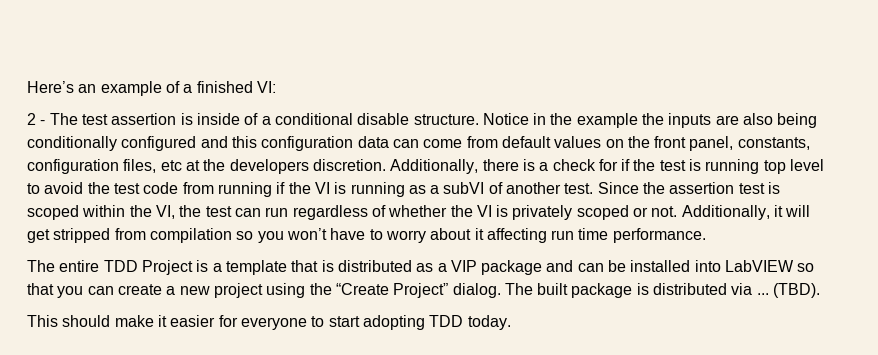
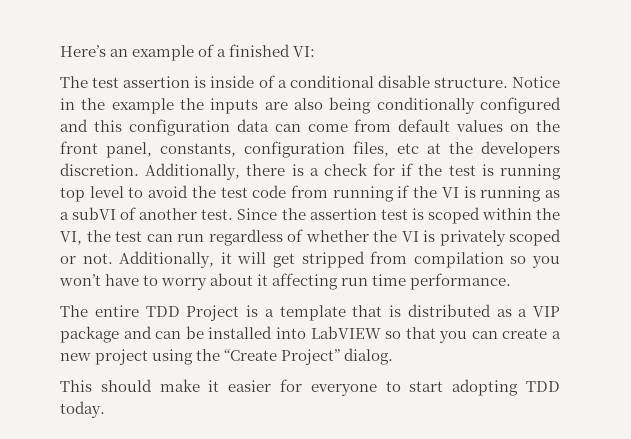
- 2 - The test assertion is inside of a conditional disable structure.
+ The test assertion is inside of a conditional disable structure.
- The built package is distributed via ... (TBD).

